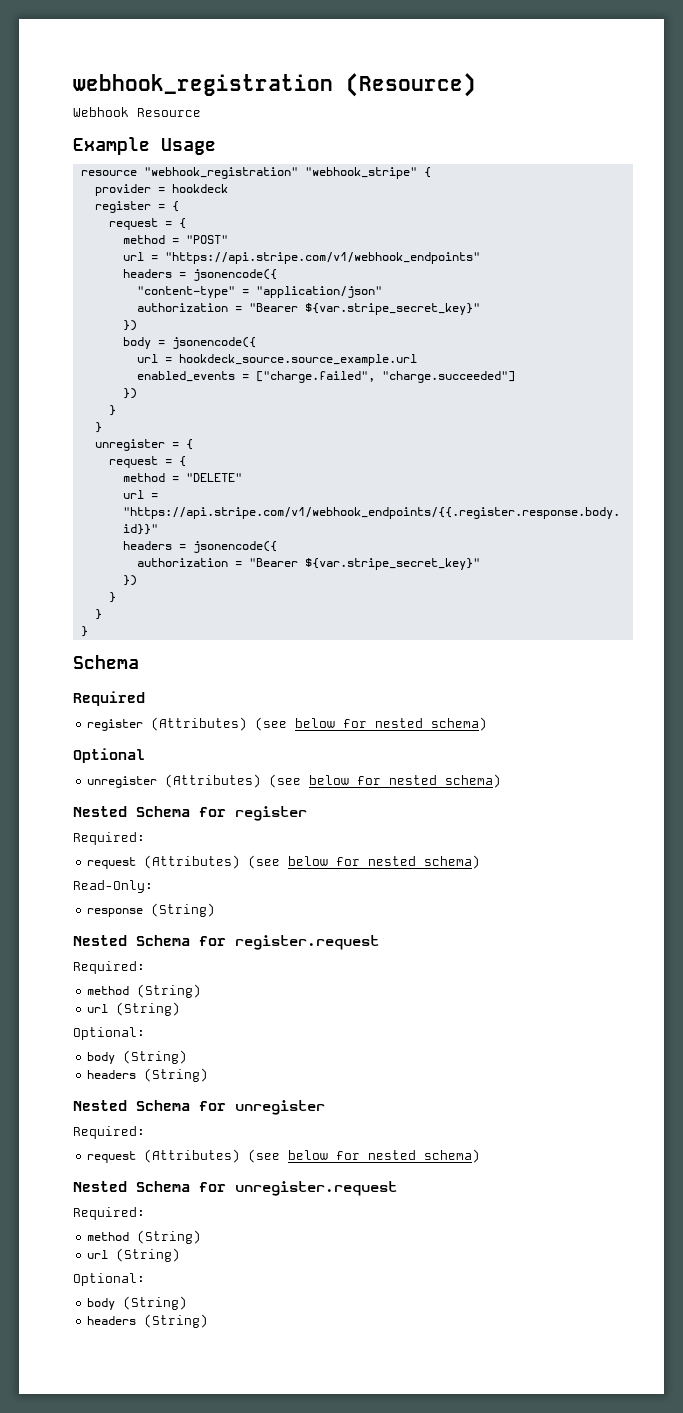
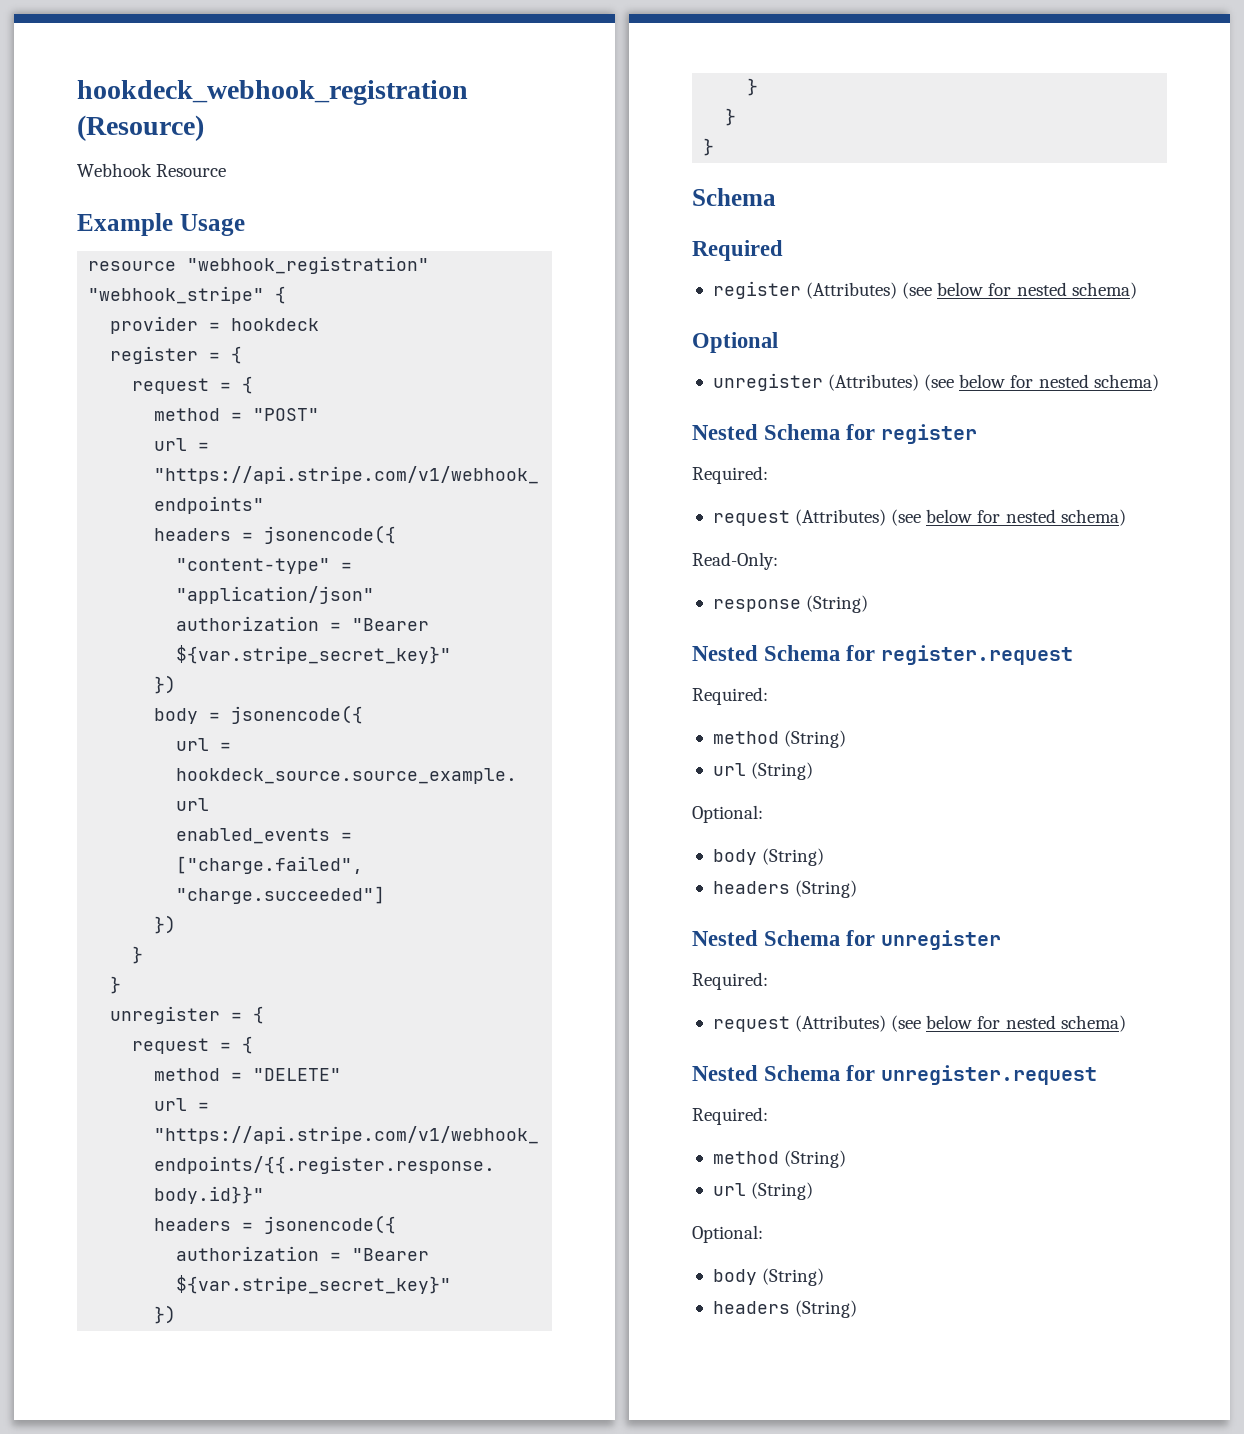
- webhook_registration (Resource)
+ hookdeck_webhook_registration (Resource)

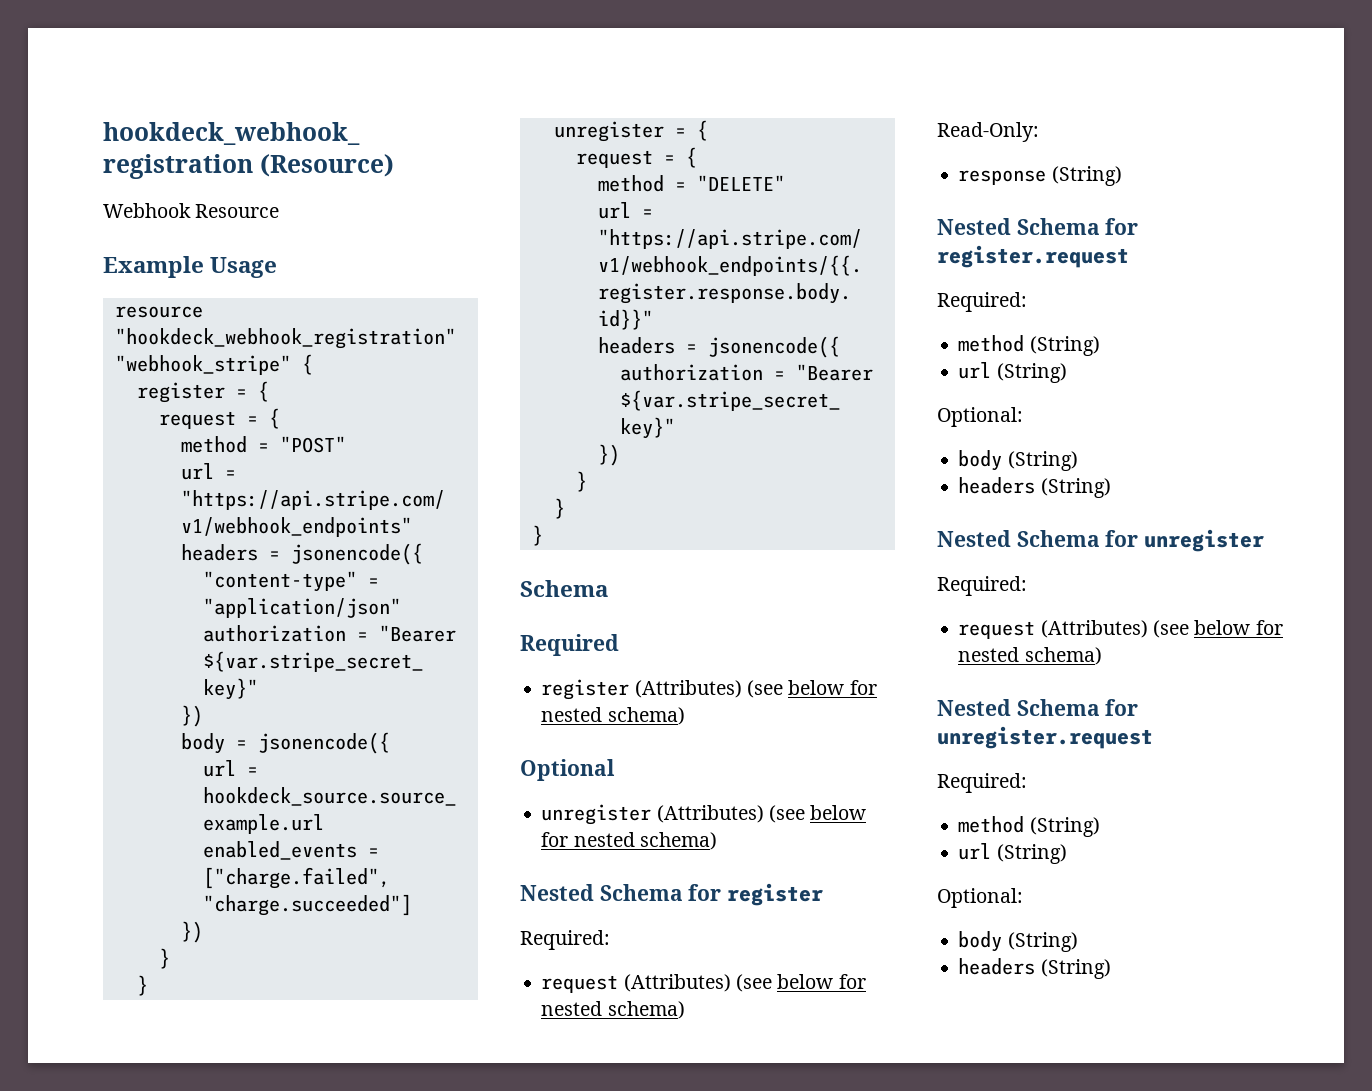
- resource "webhook_registration" "webhook_stripe" {
+ resource "hookdeck_webhook_registration" "webhook_stripe" {
- provider = hookdeck

